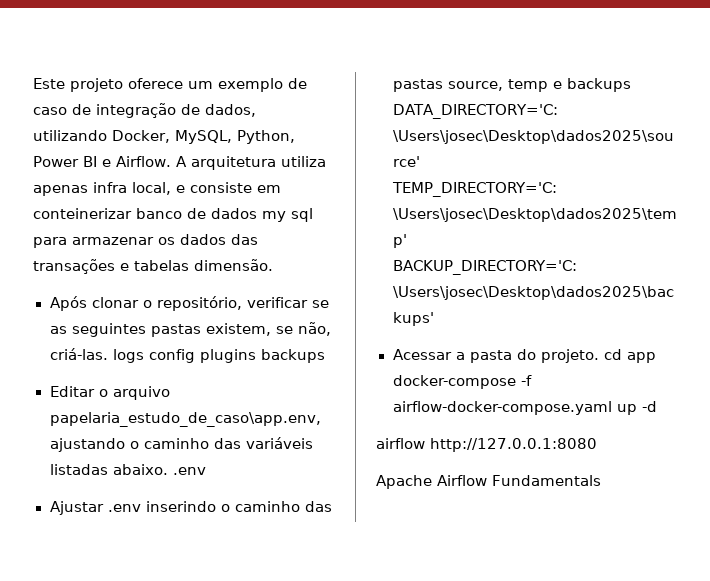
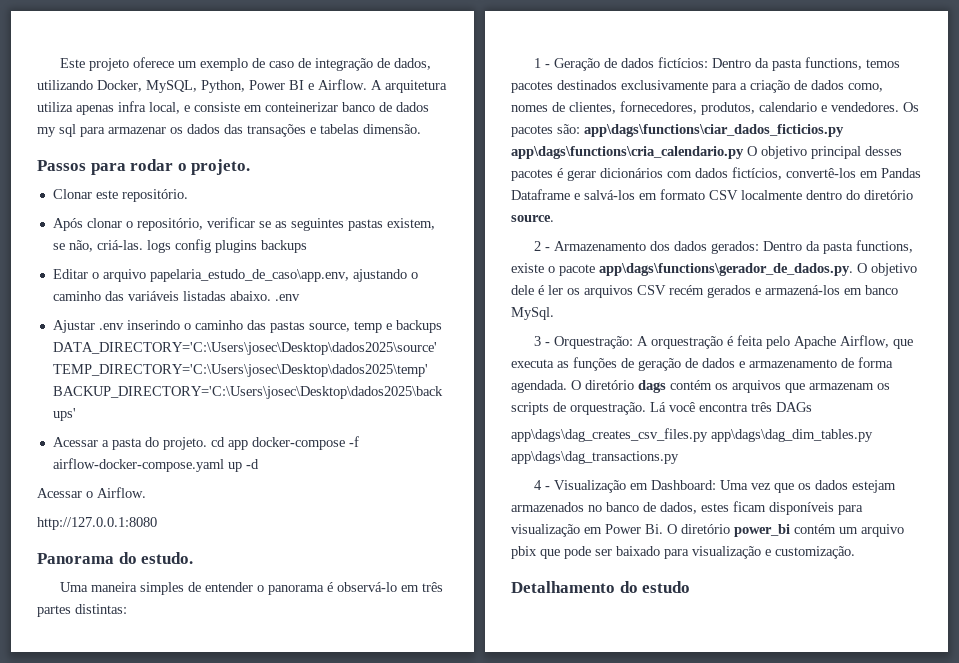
+ Passos para rodar o projeto.
+ Clonar este repositório.
- airflow http://127.0.0.1:8080
- Apache Airflow Fundamentals
+ Acessar o Airflow.
+ http://127.0.0.1:8080
+ Panorama do estudo.
+ Uma maneira simples de entender o panorama é observá-lo em três partes distintas:
+ 1 - Geração de dados fictícios: Dentro da pasta functions, temos pacotes destinados exclusivamente para a criação de dados como, nomes de clientes, fornecedores, produtos, calendario e vendedores. Os pacotes são: app\dags\functions\ciar_dados_ficticios.py app\dags\functions\cria_calendario.py O objetivo principal desses pacotes é gerar dicionários com dados fictícios, convertê-los em Pandas Dataframe e salvá-los em formato CSV localmente dentro do diretório source.
+ 2 - Armazenamento dos dados gerados: Dentro da pasta functions, existe o pacote app\dags\functions\gerador_de_dados.py. O objetivo dele é ler os arquivos CSV recém gerados e armazená-los em banco MySql.
+ 3 - Orquestração: A orquestração é feita pelo Apache Airflow, que executa as funções de geração de dados e armazenamento de forma agendada. O diretório dags contém os arquivos que armazenam os scripts de orquestração. Lá você encontra três DAGs
+ app\dags\dag_creates_csv_files.py app\dags\dag_dim_tables.py app\dags\dag_transactions.py
+ 4 - Visualização em Dashboard: Uma vez que os dados estejam armazenados no banco de dados, estes ficam disponíveis para visualização em Power Bi. O diretório power_bi contém um arquivo pbix que pode ser baixado para visualização e customização.
+ Detalhamento do estudo

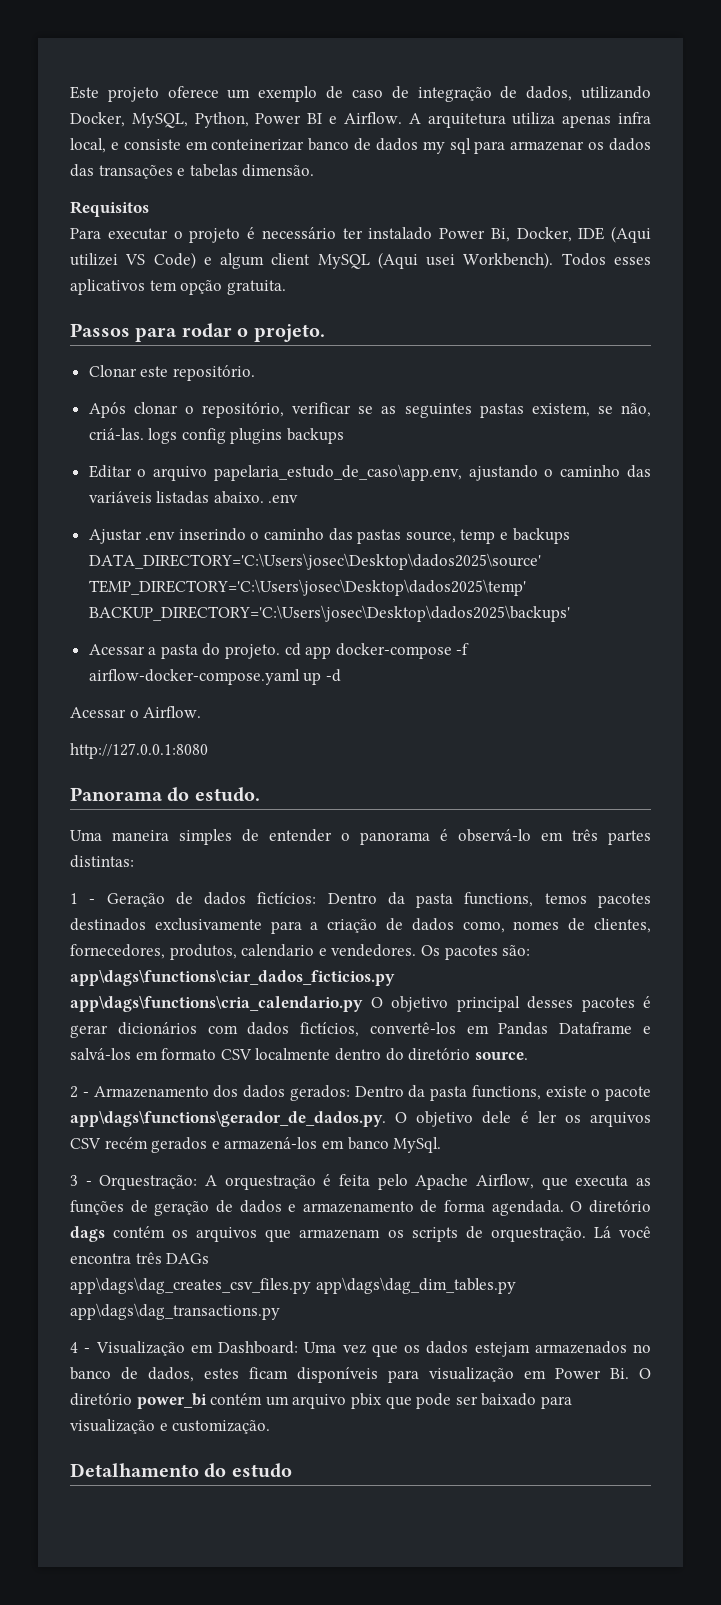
+ Requisitos
+ Para executar o projeto é necessário ter instalado Power Bi, Docker, IDE (Aqui utilizei VS Code) e algum client MySQL (Aqui usei Workbench). Todos esses aplicativos tem opção gratuita.

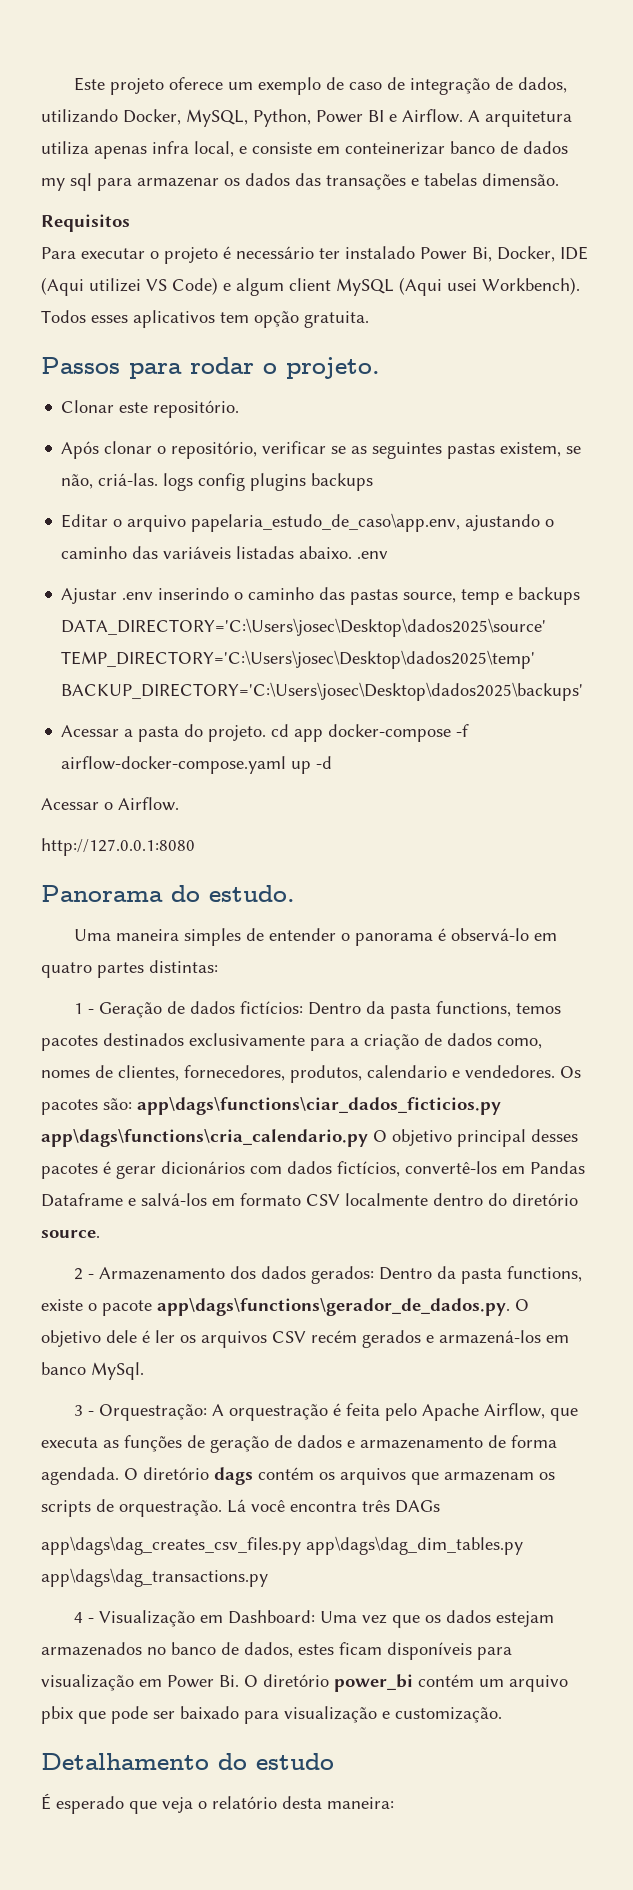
- Uma maneira simples de entender o panorama é observá-lo em três partes distintas:
+ Uma maneira simples de entender o panorama é observá-lo em quatro partes distintas:
+ É esperado que veja o relatório desta maneira:

